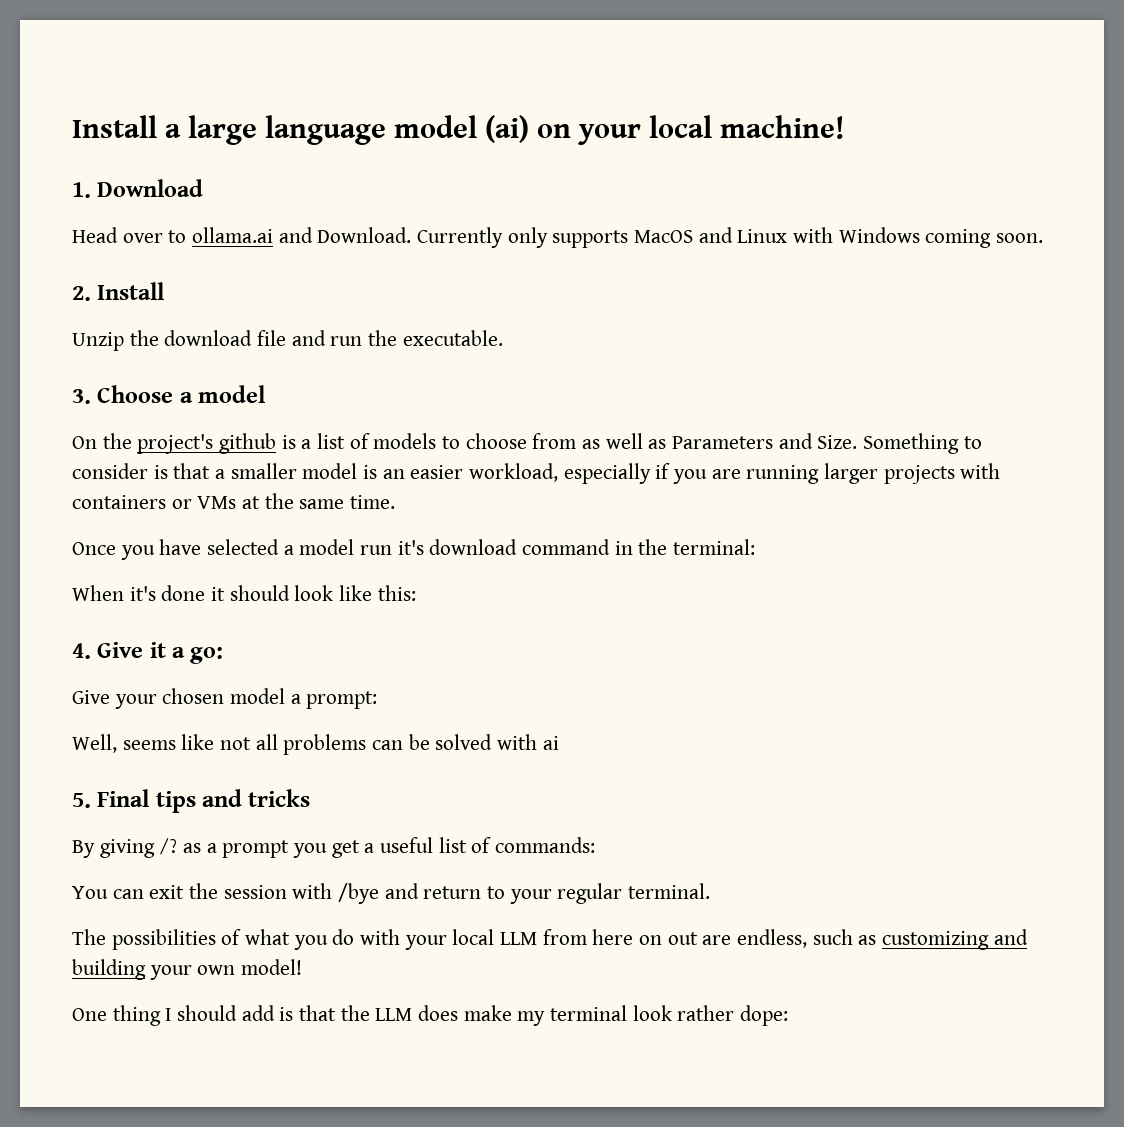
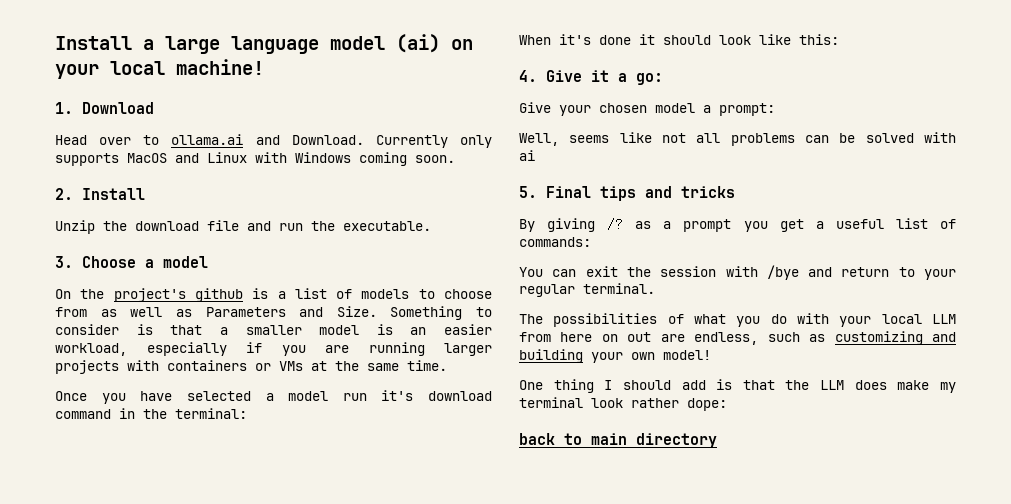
+ back to main directory

